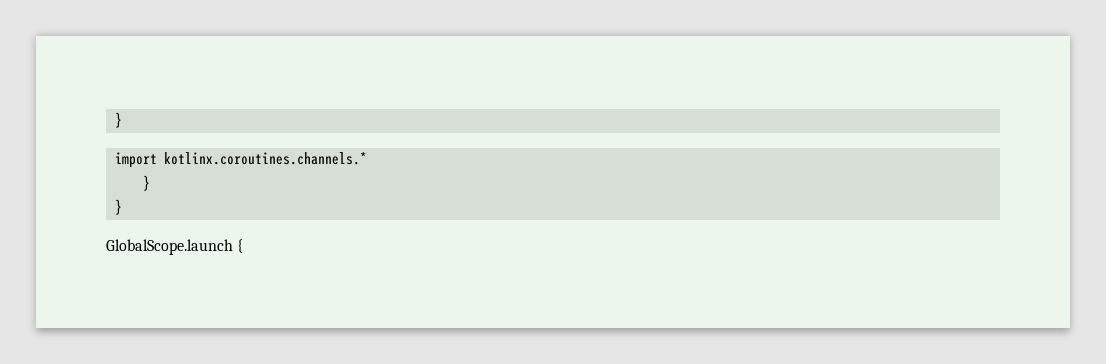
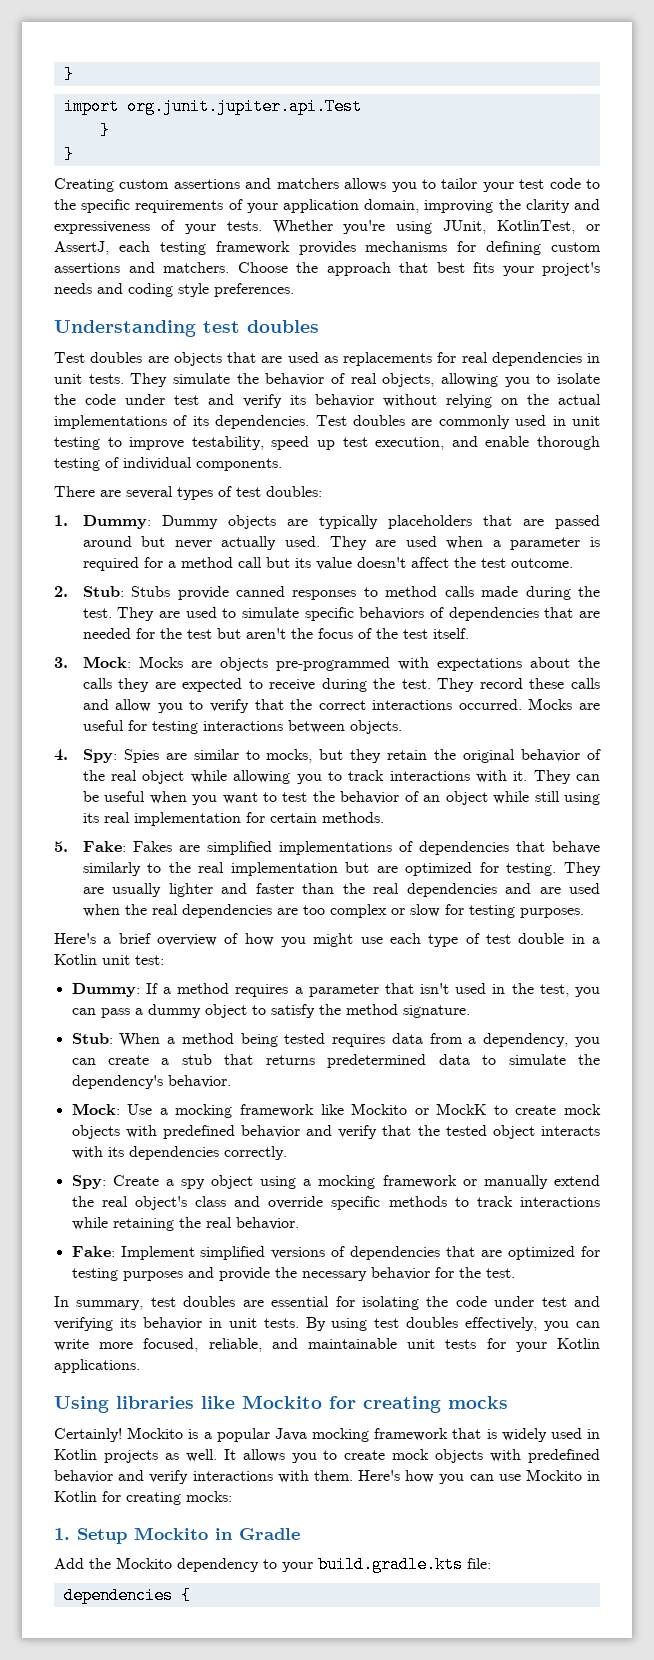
- import kotlinx.coroutines.channels.*
+ import org.junit.jupiter.api.Test
- GlobalScope.launch {
+ Creating custom assertions and matchers allows you to tailor your test code to the specific requirements of your application domain, improving the clarity and expressiveness of your tests. Whether you're using JUnit, KotlinTest, or AssertJ, each testing framework provides mechanisms for defining custom assertions and matchers. Choose the approach that best fits your project's needs and coding style preferences.
+ Understanding test doubles
+ Test doubles are objects that are used as replacements for real dependencies in unit tests. They simulate the behavior of real objects, allowing you to isolate the code under test and verify its behavior without relying on the actual implementations of its dependencies. Test doubles are commonly used in unit testing to improve testability, speed up test execution, and enable thorough testing of individual components.
+ There are several types of test doubles:
+ 1. Dummy: Dummy objects are typically placeholders that are passed around but never actually used. They are used when a parameter is required for a method call but its value doesn't affect the test outcome.
+ 2. Stub: Stubs provide canned responses to method calls made during the test. They are used to simulate specific behaviors of dependencies that are needed for the test but aren't the focus of the test itself.
+ 3. Mock: Mocks are objects pre-programmed with expectations about the calls they are expected to receive during the test. They record these calls and allow you to verify that the correct interactions occurred. Mocks are useful for testing interactions between objects.
+ 4. Spy: Spies are similar to mocks, but they retain the original behavior of the real object while allowing you to track interactions with it. They can be useful when you want to test the behavior of an object while still using its real implementation for certain methods.
+ 5. Fake: Fakes are simplified implementations of dependencies that behave similarly to the real implementation but are optimized for testing. They are usually lighter and faster than the real dependencies and are used when the real dependencies are too complex or slow for testing purposes.
+ Here's a brief overview of how you might use each type of test double in a Kotlin unit test:
+ Dummy: If a method requires a parameter that isn't used in the test, you can pass a dummy object to satisfy the method signature.
+ Stub: When a method being tested requires data from a dependency, you can create a stub that returns predetermined data to simulate the dependency's behavior.
+ Mock: Use a mocking framework like Mockito or MockK to create mock objects with predefined behavior and verify that the tested object interacts with its dependencies correctly.
+ Spy: Create a spy object using a mocking framework or manually extend the real object's class and override specific methods to track interactions while retaining the real behavior.
+ Fake: Implement simplified versions of dependencies that are optimized for testing purposes and provide the necessary behavior for the test.
+ In summary, test doubles are essential for isolating the code under test and verifying its behavior in unit tests. By using test doubles effectively, you can write more focused, reliable, and maintainable unit tests for your Kotlin applications.
+ Using libraries like Mockito for creating mocks
+ Certainly! Mockito is a popular Java mocking framework that is widely used in Kotlin projects as well. It allows you to create mock objects with predefined behavior and verify interactions with them. Here's how you can use Mockito in Kotlin for creating mocks:
+ 1. Setup Mockito in Gradle
+ Add the Mockito dependency to your build.gradle.kts file:
+ dependencies {

